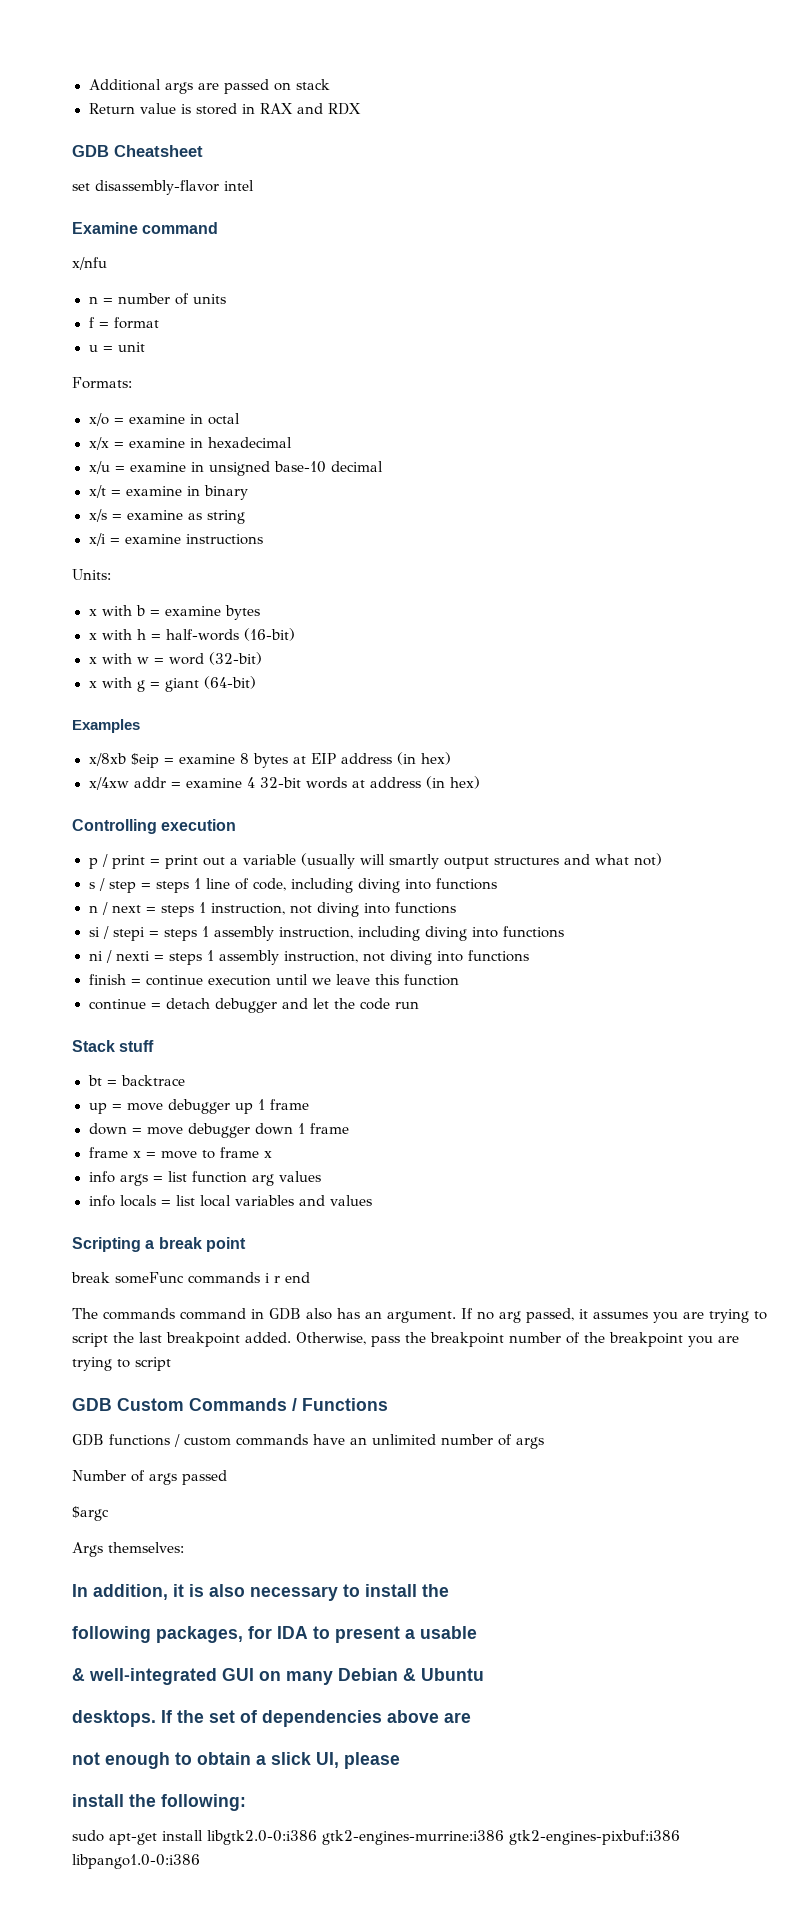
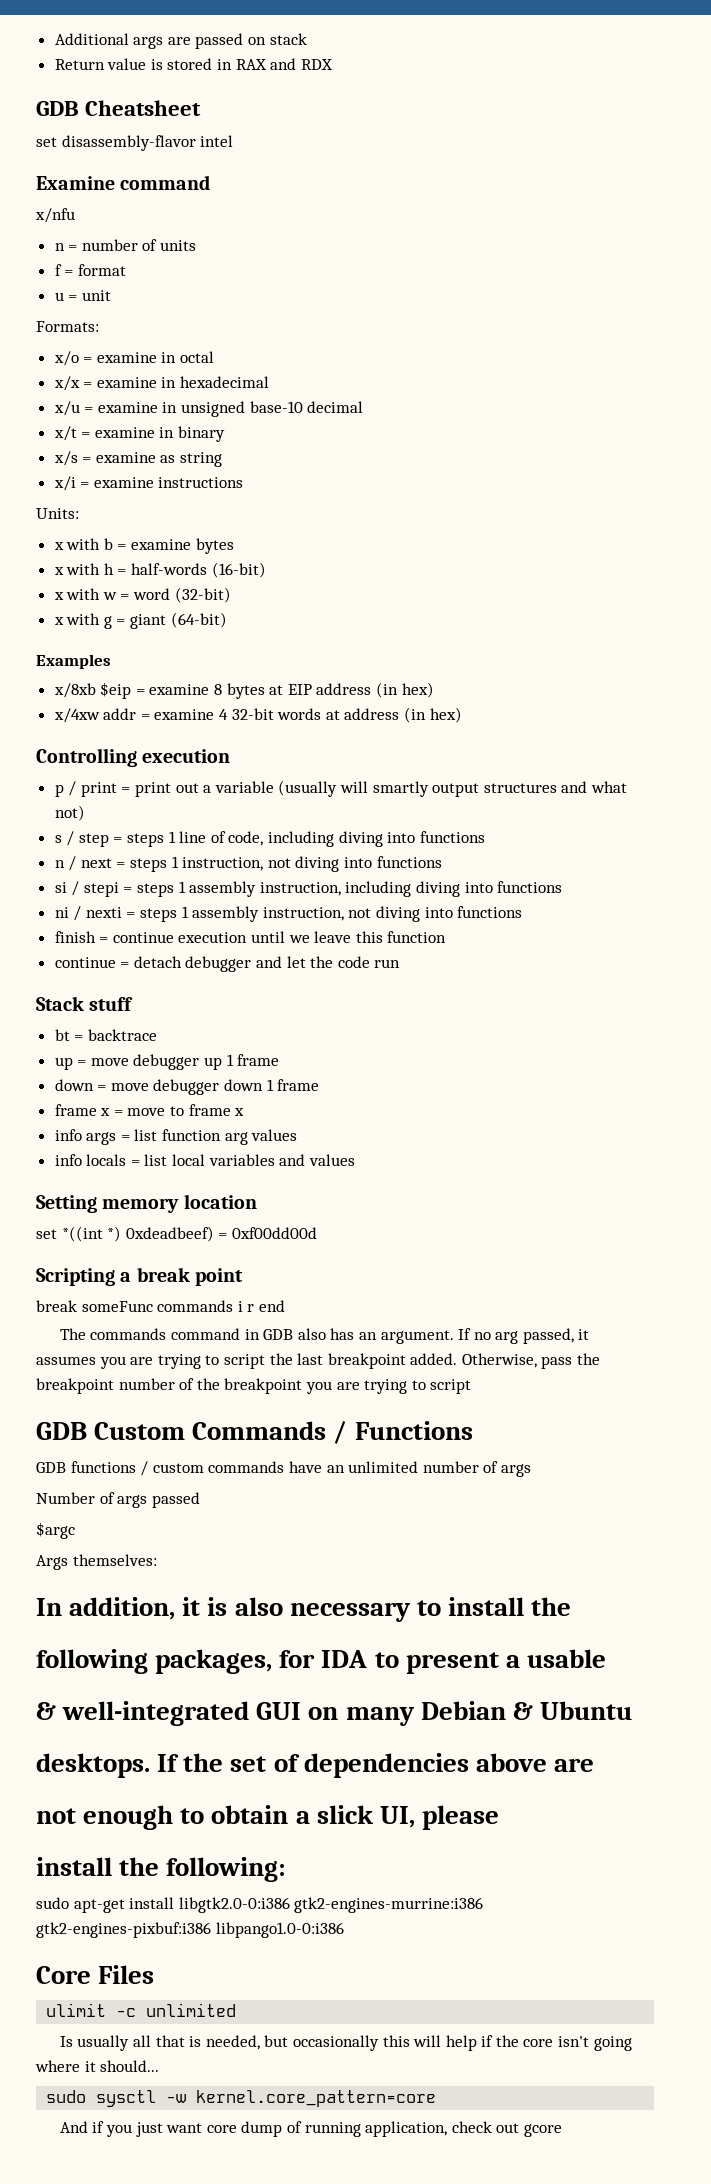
+ Setting memory location
+ set *((int *) 0xdeadbeef) = 0xf00dd00d
+ Core Files
+ ulimit -c unlimited
+ Is usually all that is needed, but occasionally this will help if the core isn't going where it should...
+ sudo sysctl -w kernel.core_pattern=core
+ And if you just want core dump of running application, check out gcore

